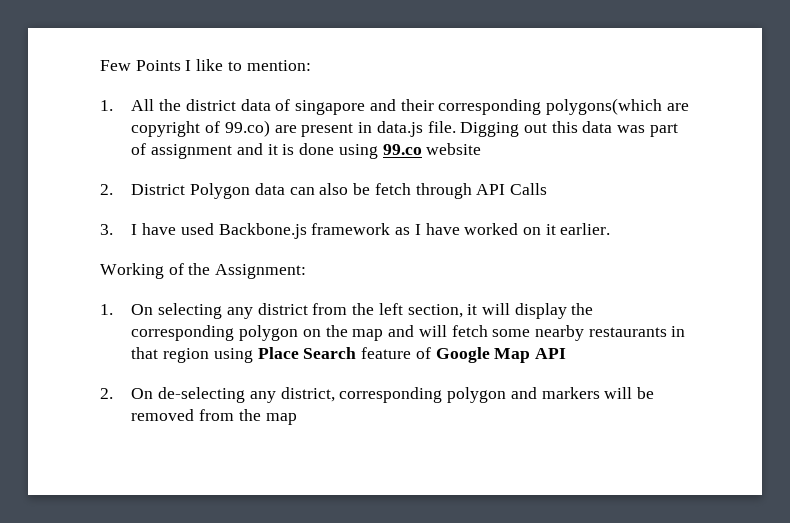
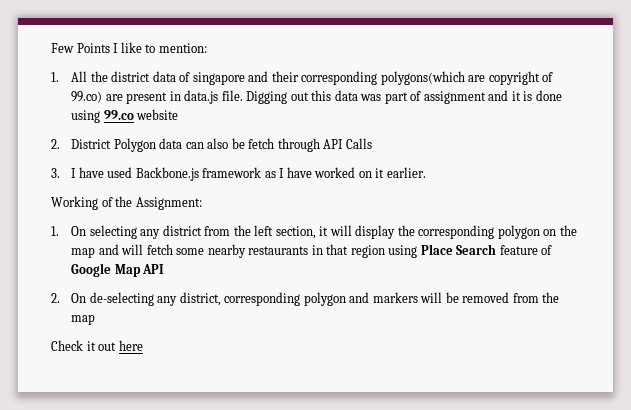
+ Check it out here

